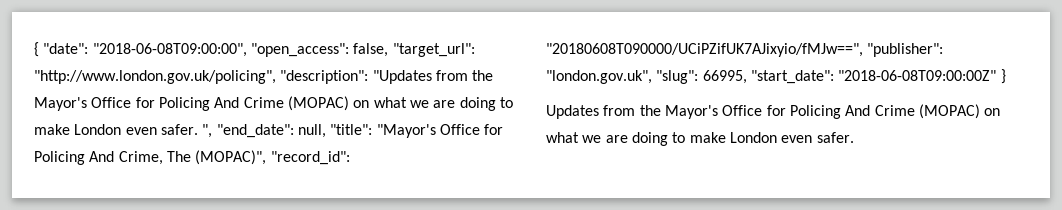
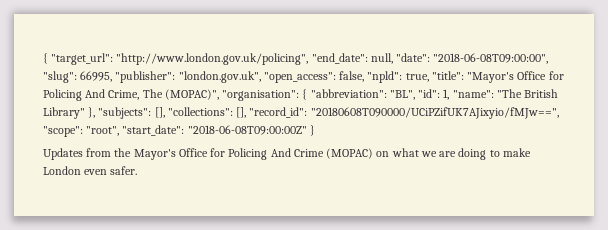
- { "date": "2018-06-08T09:00:00", "open_access": false, "target_url": "http://www.london.gov.uk/policing", "description": "Updates from the Mayor's Office for Policing And Crime (MOPAC) on what we are doing to make London even safer. ", "end_date": null, "title": "Mayor's Office for Policing And Crime, The (MOPAC)", "record_id": "20180608T090000/UCiPZifUK7AJixyio/fMJw==", "publisher": "london.gov.uk", "slug": 66995, "start_date": "2018-06-08T09:00:00Z" }
+ { "target_url": "http://www.london.gov.uk/policing", "end_date": null, "date": "2018-06-08T09:00:00", "slug": 66995, "publisher": "london.gov.uk", "open_access": false, "npld": true, "title": "Mayor's Office for Policing And Crime, The (MOPAC)", "organisation": { "abbreviation": "BL", "id": 1, "name": "The British Library" }, "subjects": [], "collections": [], "record_id": "20180608T090000/UCiPZifUK7AJixyio/fMJw==", "scope": "root", "start_date": "2018-06-08T09:00:00Z" }

